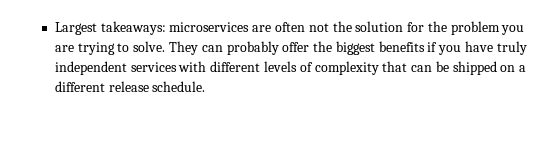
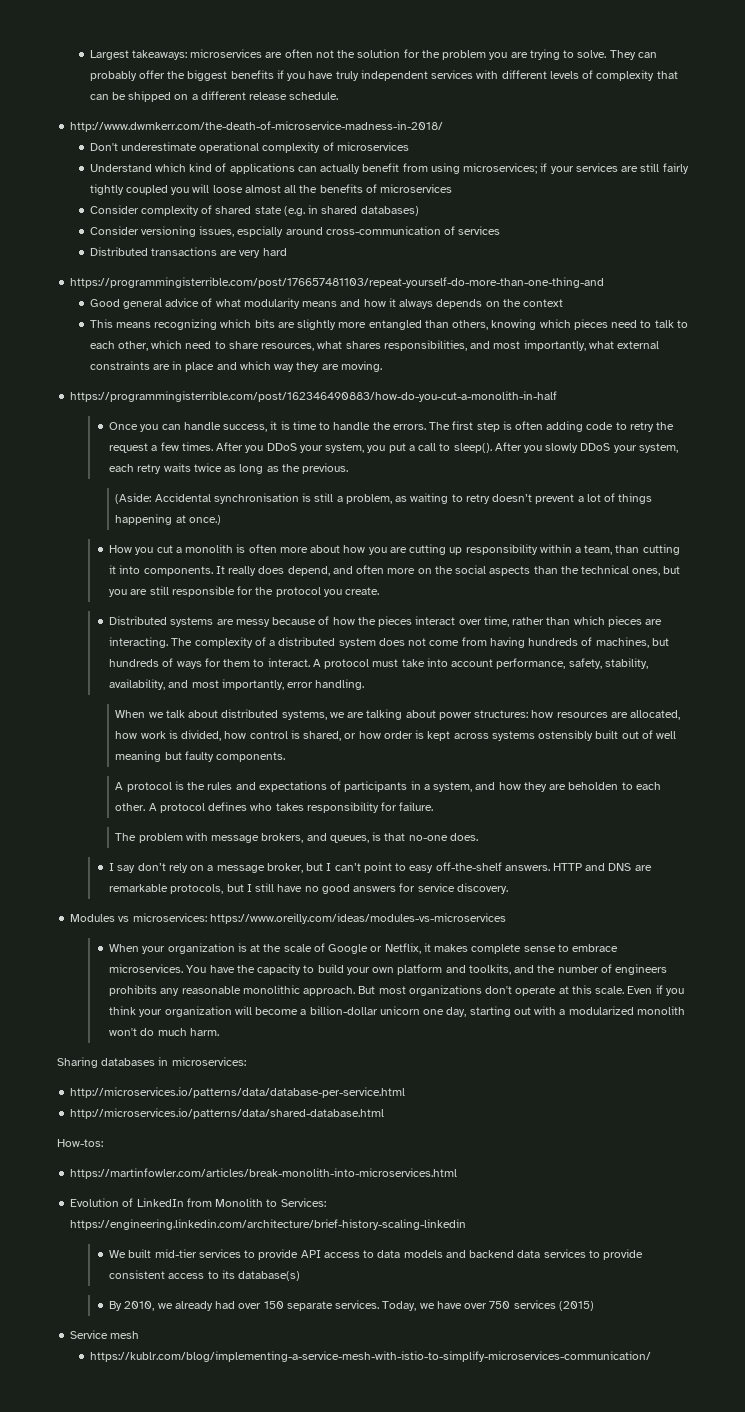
+ http://www.dwmkerr.com/the-death-of-microservice-madness-in-2018/
+ Don't underestimate operational complexity of microservices
+ Understand which kind of applications can actually benefit from using microservices; if your services are still fairly tightly coupled you will loose almost all the benefits of microservices
+ Consider complexity of shared state (e.g. in shared databases)
+ Consider versioning issues, espcially around cross-communication of services
+ Distributed transactions are very hard
+ https://programmingisterrible.com/post/176657481103/repeat-yourself-do-more-than-one-thing-and
+ Good general advice of what modularity means and how it always depends on the context
+ This means recognizing which bits are slightly more entangled than others, knowing which pieces need to talk to each other, which need to share resources, what shares responsibilities, and most importantly, what external constraints are in place and which way they are moving.
+ https://programmingisterrible.com/post/162346490883/how-do-you-cut-a-monolith-in-half
+ Once you can handle success, it is time to handle the errors. The first step is often adding code to retry the request a few times. After you DDoS your system, you put a call to sleep(). After you slowly DDoS your system, each retry waits twice as long as the previous.
+ (Aside: Accidental synchronisation is still a problem, as waiting to retry doesn’t prevent a lot of things happening at once.)
+ How you cut a monolith is often more about how you are cutting up responsibility within a team, than cutting it into components. It really does depend, and often more on the social aspects than the technical ones, but you are still responsible for the protocol you create.
+ Distributed systems are messy because of how the pieces interact over time, rather than which pieces are interacting. The complexity of a distributed system does not come from having hundreds of machines, but hundreds of ways for them to interact. A protocol must take into account performance, safety, stability, availability, and most importantly, error handling.
+ When we talk about distributed systems, we are talking about power structures: how resources are allocated, how work is divided, how control is shared, or how order is kept across systems ostensibly built out of well meaning but faulty components.
+ A protocol is the rules and expectations of participants in a system, and how they are beholden to each other. A protocol defines who takes responsibility for failure.
+ The problem with message brokers, and queues, is that no-one does.
+ I say don’t rely on a message broker, but I can’t point to easy off-the-shelf answers. HTTP and DNS are remarkable protocols, but I still have no good answers for service discovery.
+ Modules vs microservices: https://www.oreilly.com/ideas/modules-vs-microservices
+ When your organization is at the scale of Google or Netflix, it makes complete sense to embrace microservices. You have the capacity to build your own platform and toolkits, and the number of engineers prohibits any reasonable monolithic approach. But most organizations don't operate at this scale. Even if you think your organization will become a billion-dollar unicorn one day, starting out with a modularized monolith won't do much harm.
+ Sharing databases in microservices:
+ http://microservices.io/patterns/data/database-per-service.html
+ http://microservices.io/patterns/data/shared-database.html
+ How-tos:
+ https://martinfowler.com/articles/break-monolith-into-microservices.html
+ Evolution of LinkedIn from Monolith to Services: https://engineering.linkedin.com/architecture/brief-history-scaling-linkedin
+ We built mid-tier services to provide API access to data models and backend data services to provide consistent access to its database(s)
+ By 2010, we already had over 150 separate services. Today, we have over 750 services (2015)
+ Service mesh
+ https://kublr.com/blog/implementing-a-service-mesh-with-istio-to-simplify-microservices-communication/

